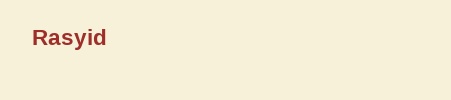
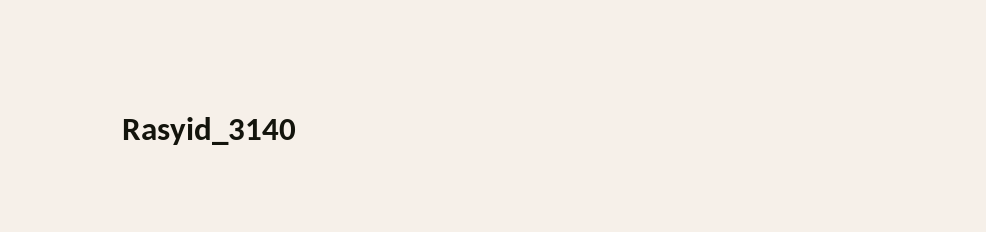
- Rasyid
+ Rasyid_3140

